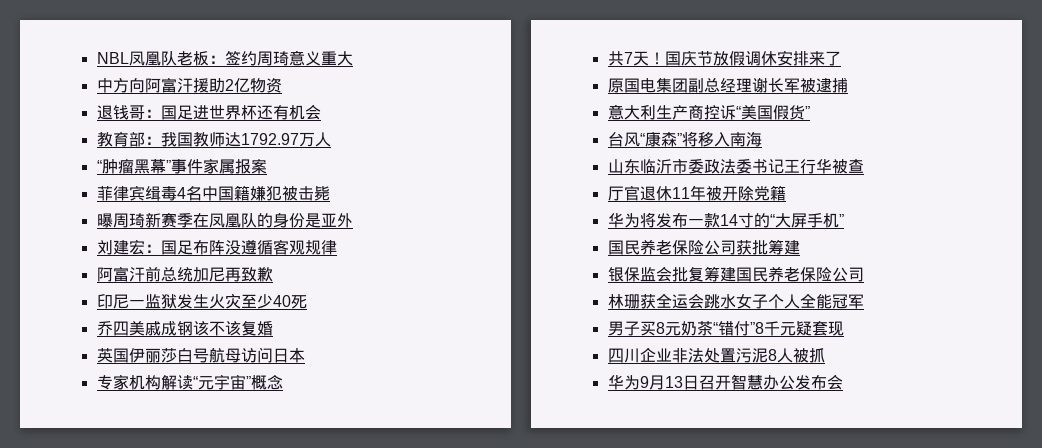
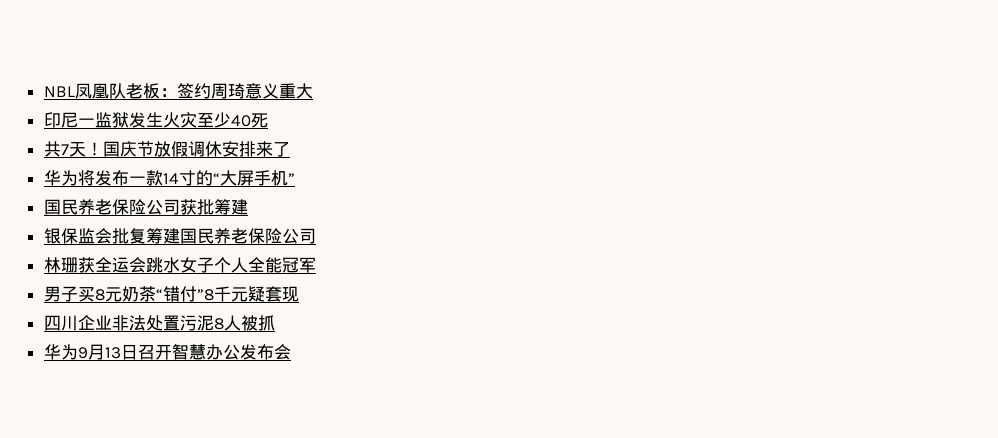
- 中方向阿富汗援助2亿物资
- 退钱哥：国足进世界杯还有机会
- 教育部：我国教师达1792.97万人
- “肿瘤黑幕”事件家属报案
- 菲律宾缉毒4名中国籍嫌犯被击毙
- 曝周琦新赛季在凤凰队的身份是亚外
- 刘建宏：国足布阵没遵循客观规律
- 阿富汗前总统加尼再致歉
- 乔四美戚成钢该不该复婚
- 英国伊丽莎白号航母访问日本
- 专家机构解读“元宇宙”概念
- 原国电集团副总经理谢长军被逮捕
- 意大利生产商控诉“美国假货”
- 台风“康森”将移入南海
- 山东临沂市委政法委书记王行华被查
- 厅官退休11年被开除党籍

